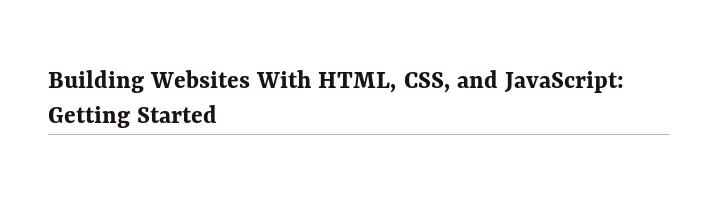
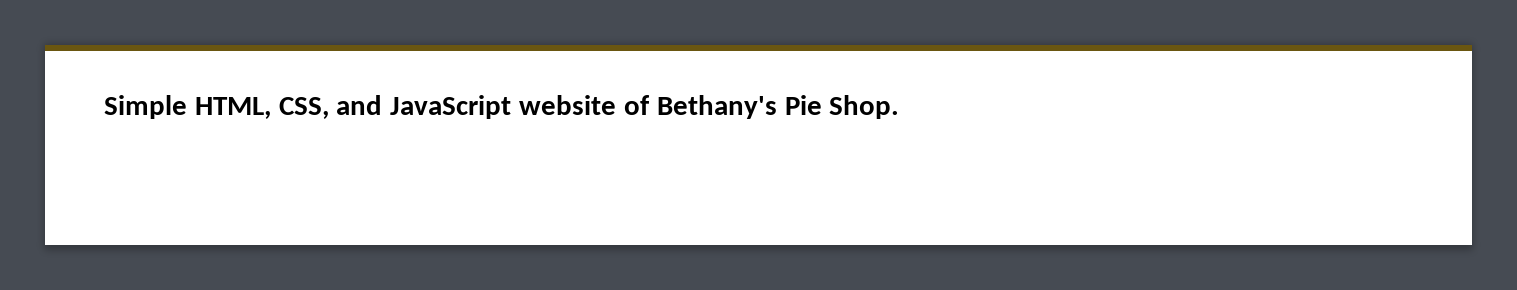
- Building Websites With HTML, CSS, and JavaScript: Getting Started
+ Simple HTML, CSS, and JavaScript website of Bethany's Pie Shop.

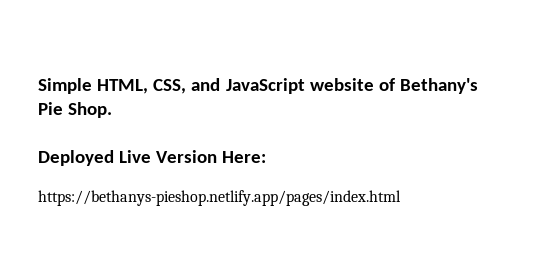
+ Deployed Live Version Here:
+ https://bethanys-pieshop.netlify.app/pages/index.html

